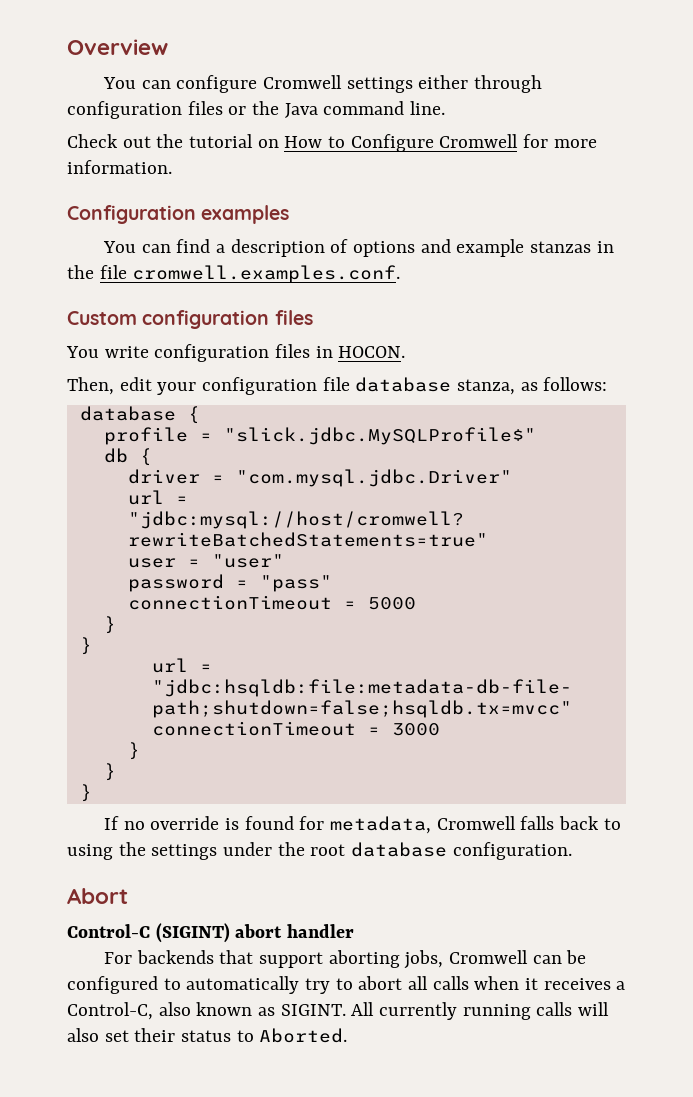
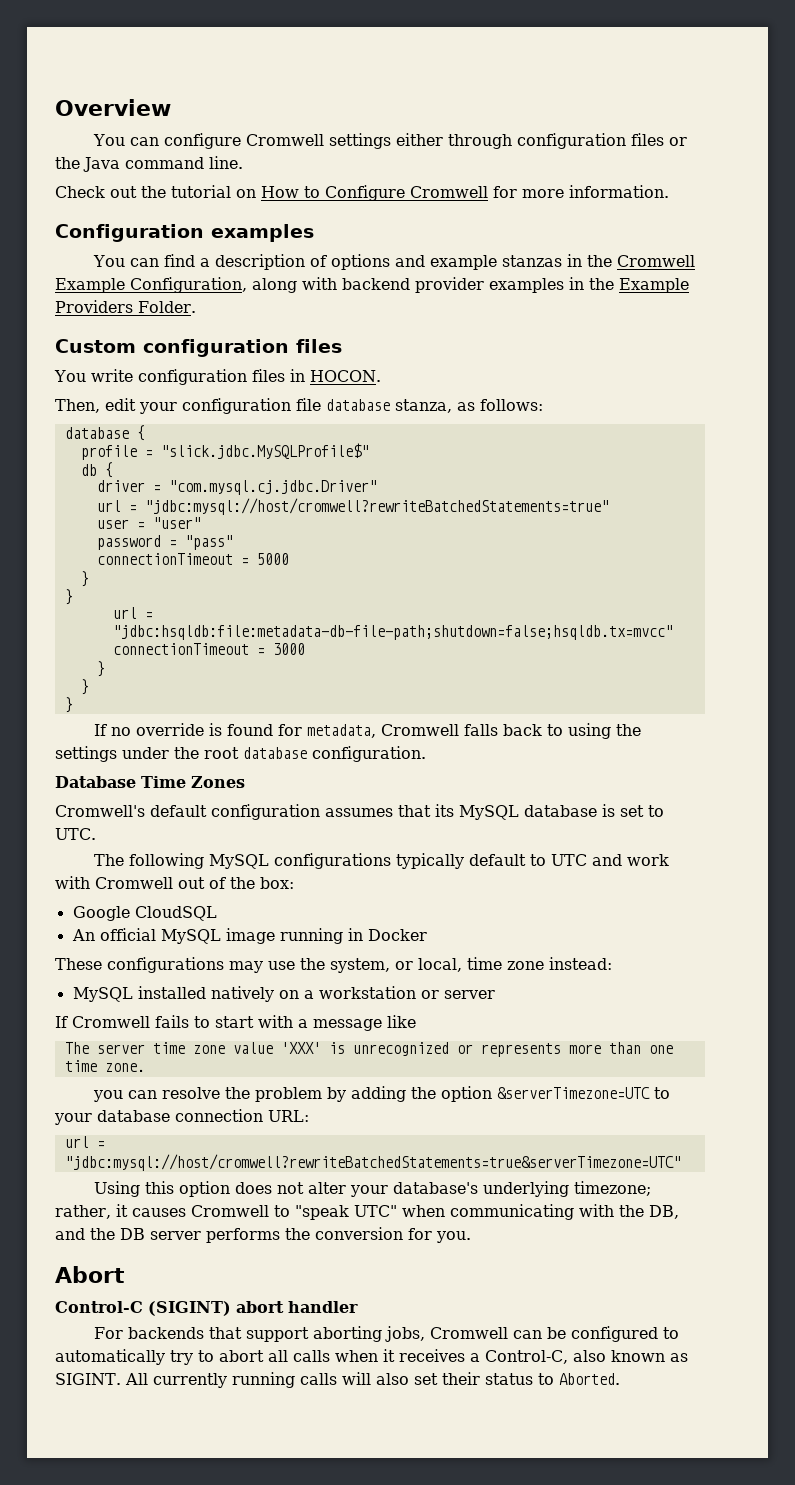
- You can find a description of options and example stanzas in the file cromwell.examples.conf.
+ You can find a description of options and example stanzas in the Cromwell Example Configuration, along with backend provider examples in the Example Providers Folder.
- driver = "com.mysql.jdbc.Driver"
+ driver = "com.mysql.cj.jdbc.Driver"
+ Database Time Zones
+ Cromwell's default configuration assumes that its MySQL database is set to UTC.
+ The following MySQL configurations typically default to UTC and work with Cromwell out of the box:
+ Google CloudSQL
+ An official MySQL image running in Docker
+ These configurations may use the system, or local, time zone instead:
+ MySQL installed natively on a workstation or server
+ If Cromwell fails to start with a message like
+ The server time zone value 'XXX' is unrecognized or represents more than one time zone.
+ you can resolve the problem by adding the option &serverTimezone=UTC to your database connection URL:
+ url = "jdbc:mysql://host/cromwell?rewriteBatchedStatements=true&serverTimezone=UTC"
+ Using this option does not alter your database's underlying timezone; rather, it causes Cromwell to "speak UTC" when communicating with the DB, and the DB server performs the conversion for you.

